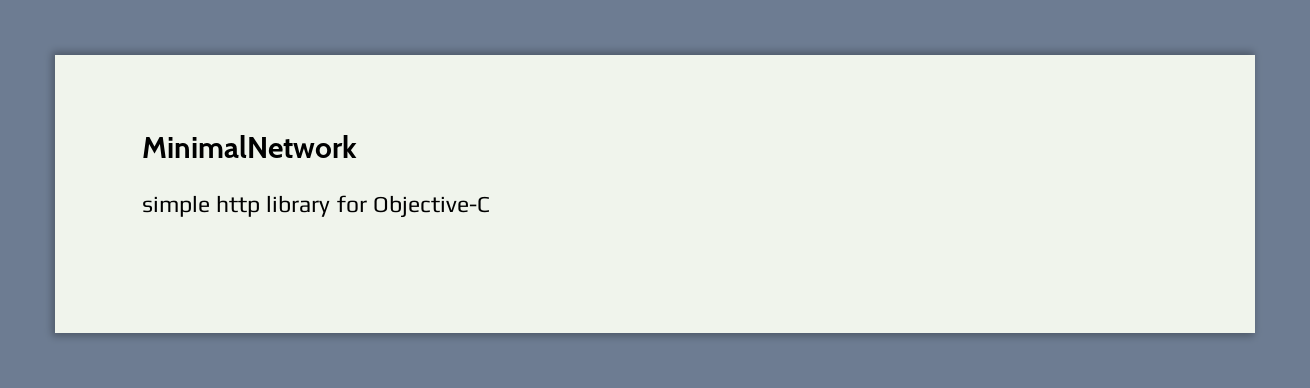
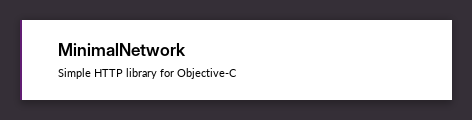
- simple http library for Objective-C
+ Simple HTTP library for Objective-C

